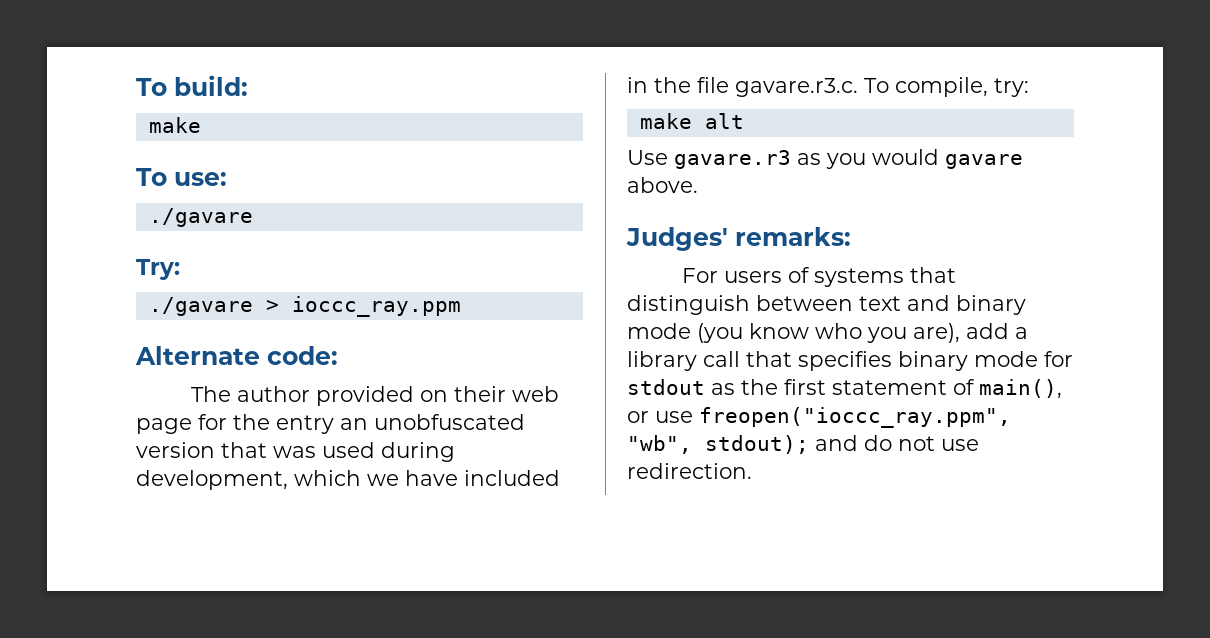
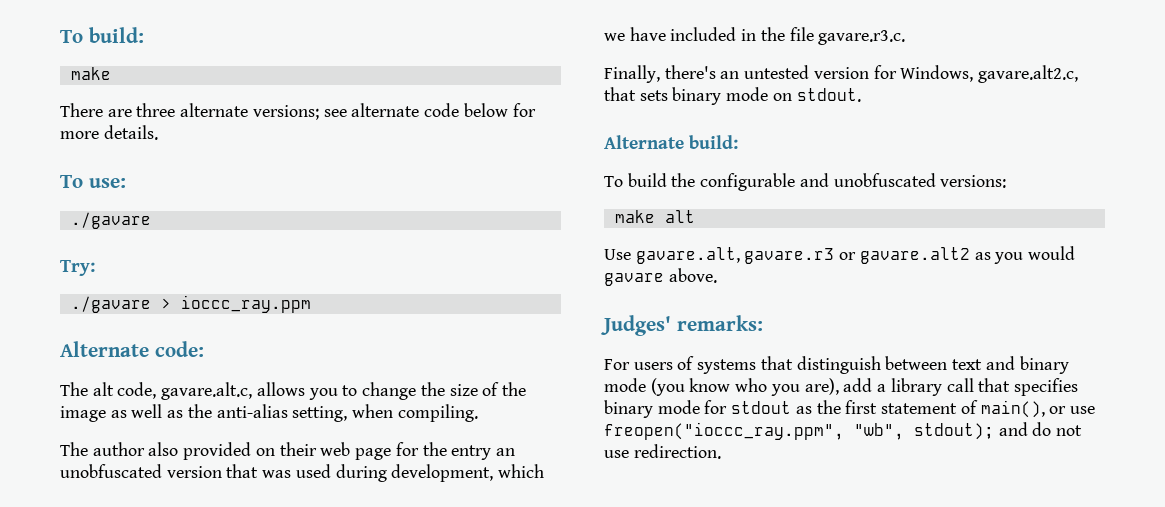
+ There are three alternate versions; see alternate code below for more details.
+ The alt code, gavare.alt.c, allows you to change the size of the image as well as the anti-alias setting, when compiling.
- The author provided on their web page for the entry an unobfuscated version that was used during development, which we have included in the file gavare.r3.c. To compile, try:
+ The author also provided on their web page for the entry an unobfuscated version that was used during development, which we have included in the file gavare.r3.c.
+ Finally, there's an untested version for Windows, gavare.alt2.c, that sets binary mode on stdout.
+ Alternate build:
+ To build the configurable and unobfuscated versions:
- Use gavare.r3 as you would gavare above.
+ Use gavare.alt, gavare.r3 or gavare.alt2 as you would gavare above.

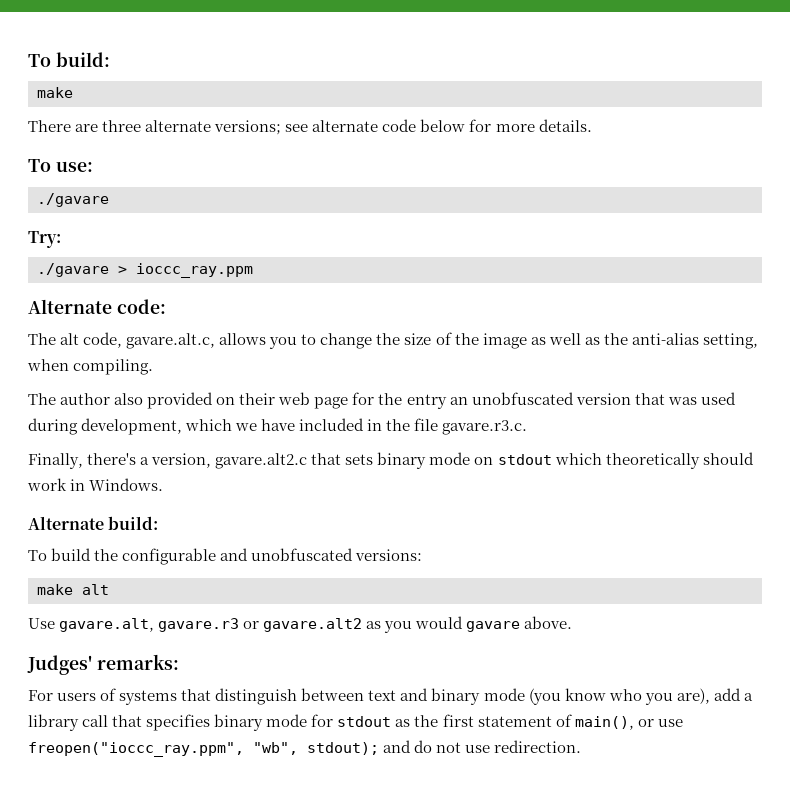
- Finally, there's an untested version for Windows, gavare.alt2.c, that sets binary mode on stdout.
+ Finally, there's a version, gavare.alt2.c that sets binary mode on stdout which theoretically should work in Windows.

